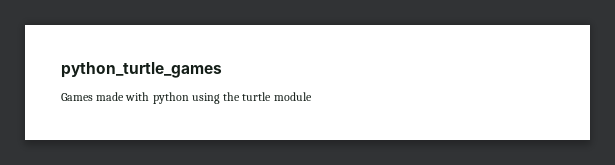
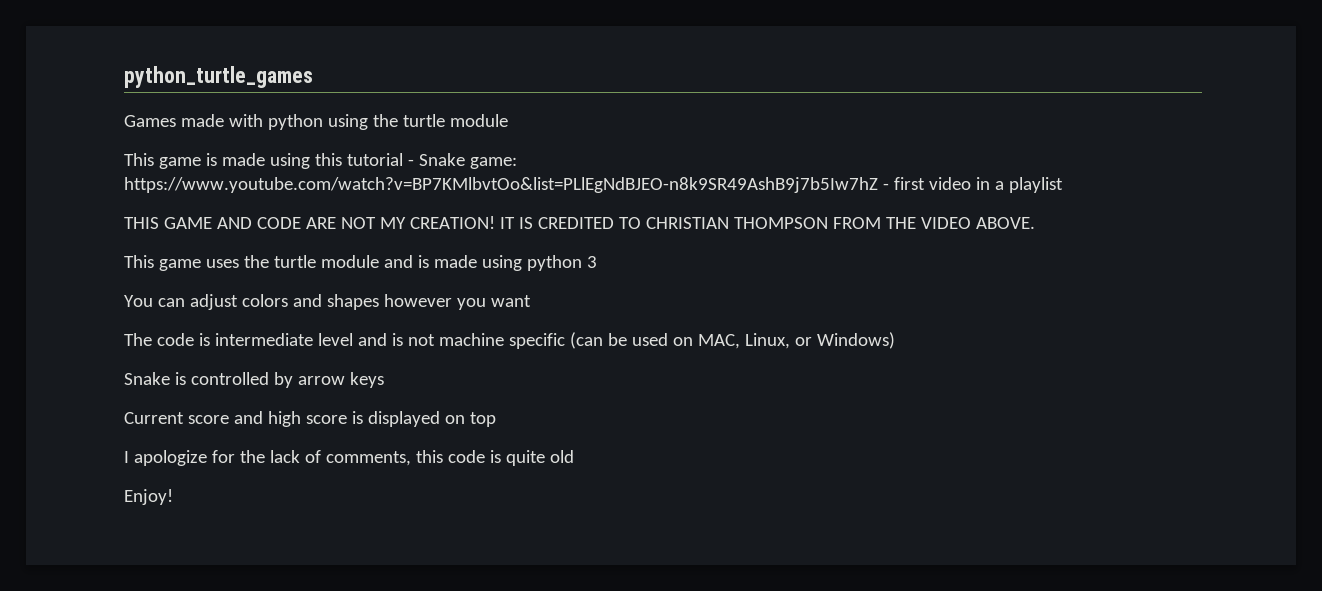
+ This game is made using this tutorial - Snake game: https://www.youtube.com/watch?v=BP7KMlbvtOo&list=PLlEgNdBJEO-n8k9SR49AshB9j7b5Iw7hZ - first video in a playlist
+ THIS GAME AND CODE ARE NOT MY CREATION! IT IS CREDITED TO CHRISTIAN THOMPSON FROM THE VIDEO ABOVE.
+ This game uses the turtle module and is made using python 3
+ You can adjust colors and shapes however you want
+ The code is intermediate level and is not machine specific (can be used on MAC, Linux, or Windows)
+ Snake is controlled by arrow keys
+ Current score and high score is displayed on top
+ I apologize for the lack of comments, this code is quite old
+ Enjoy!

